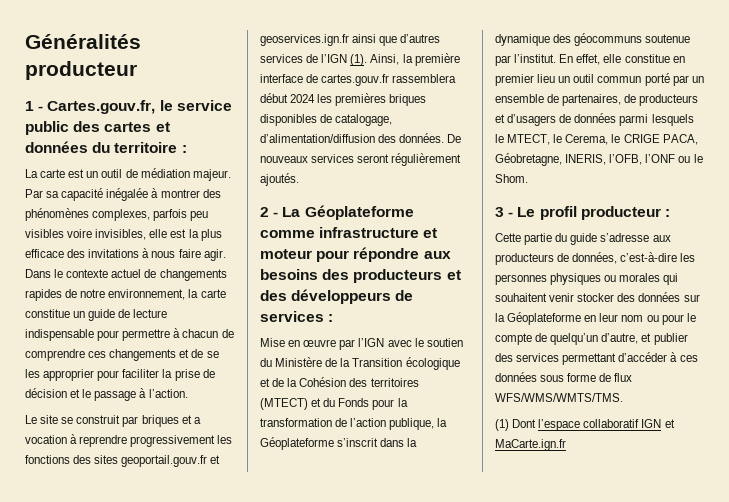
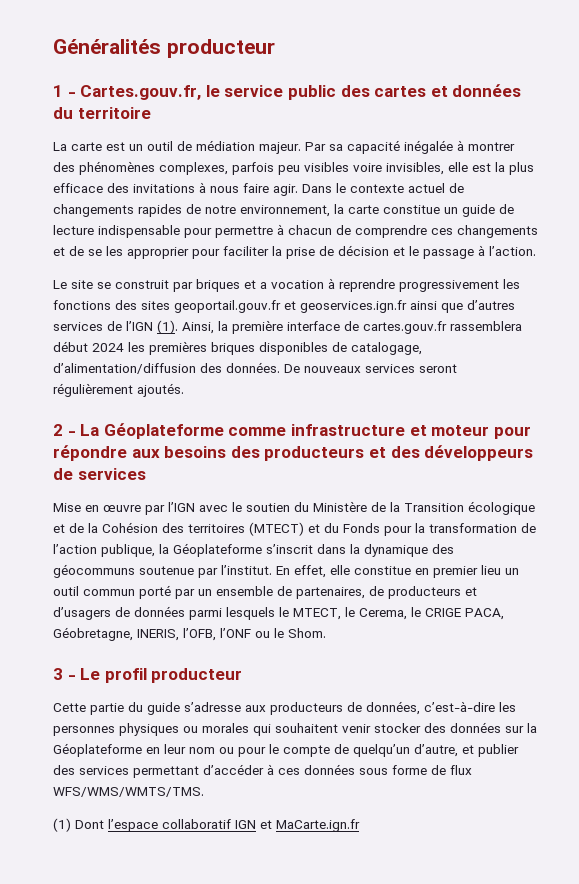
- 1 - Cartes.gouv.fr, le service public des cartes et données du territoire :
+ 1 - Cartes.gouv.fr, le service public des cartes et données du territoire
- 2 - La Géoplateforme comme infrastructure et moteur pour répondre aux besoins des producteurs et des développeurs de services :
+ 2 - La Géoplateforme comme infrastructure et moteur pour répondre aux besoins des producteurs et des développeurs de services
- 3 - Le profil producteur :
+ 3 - Le profil producteur

